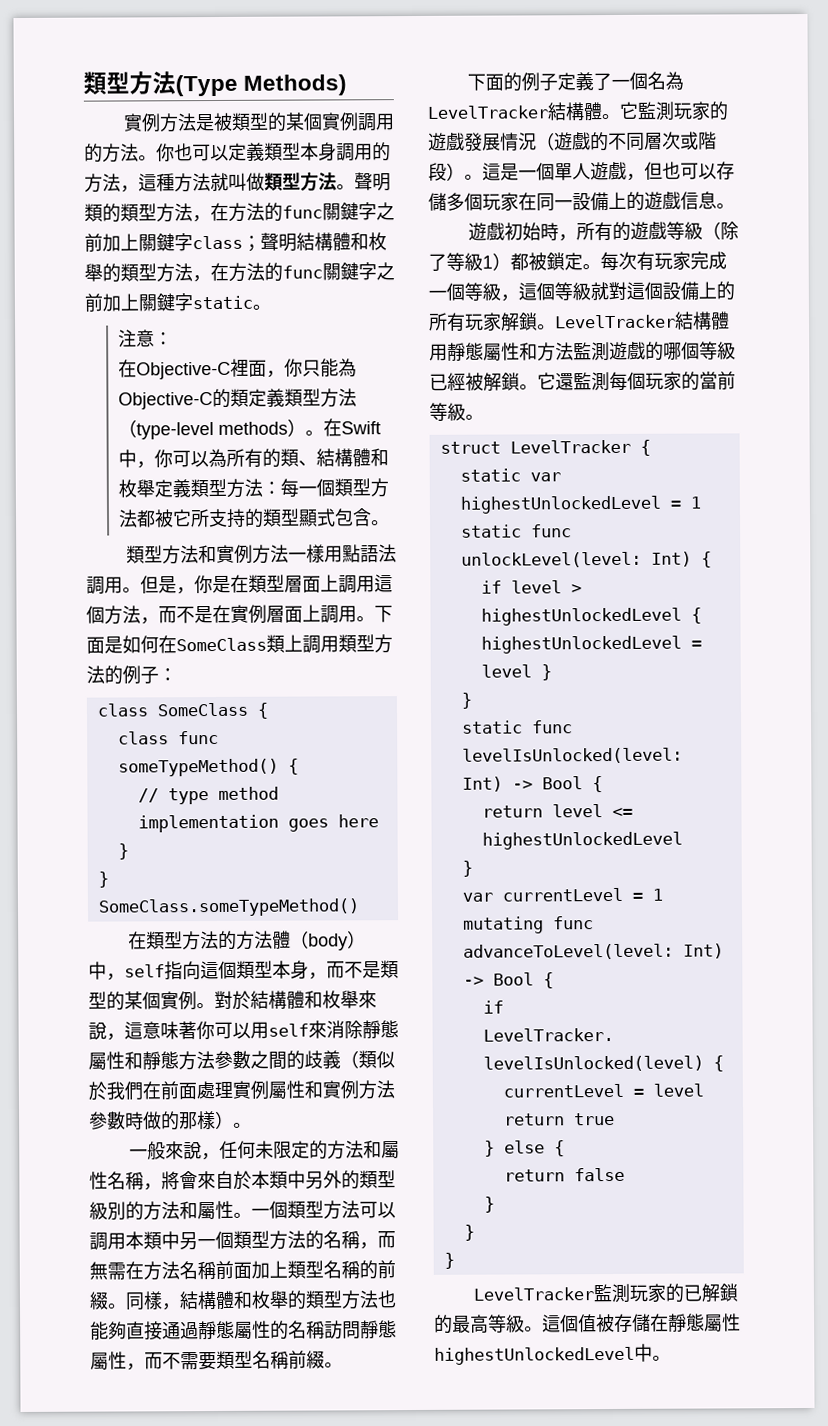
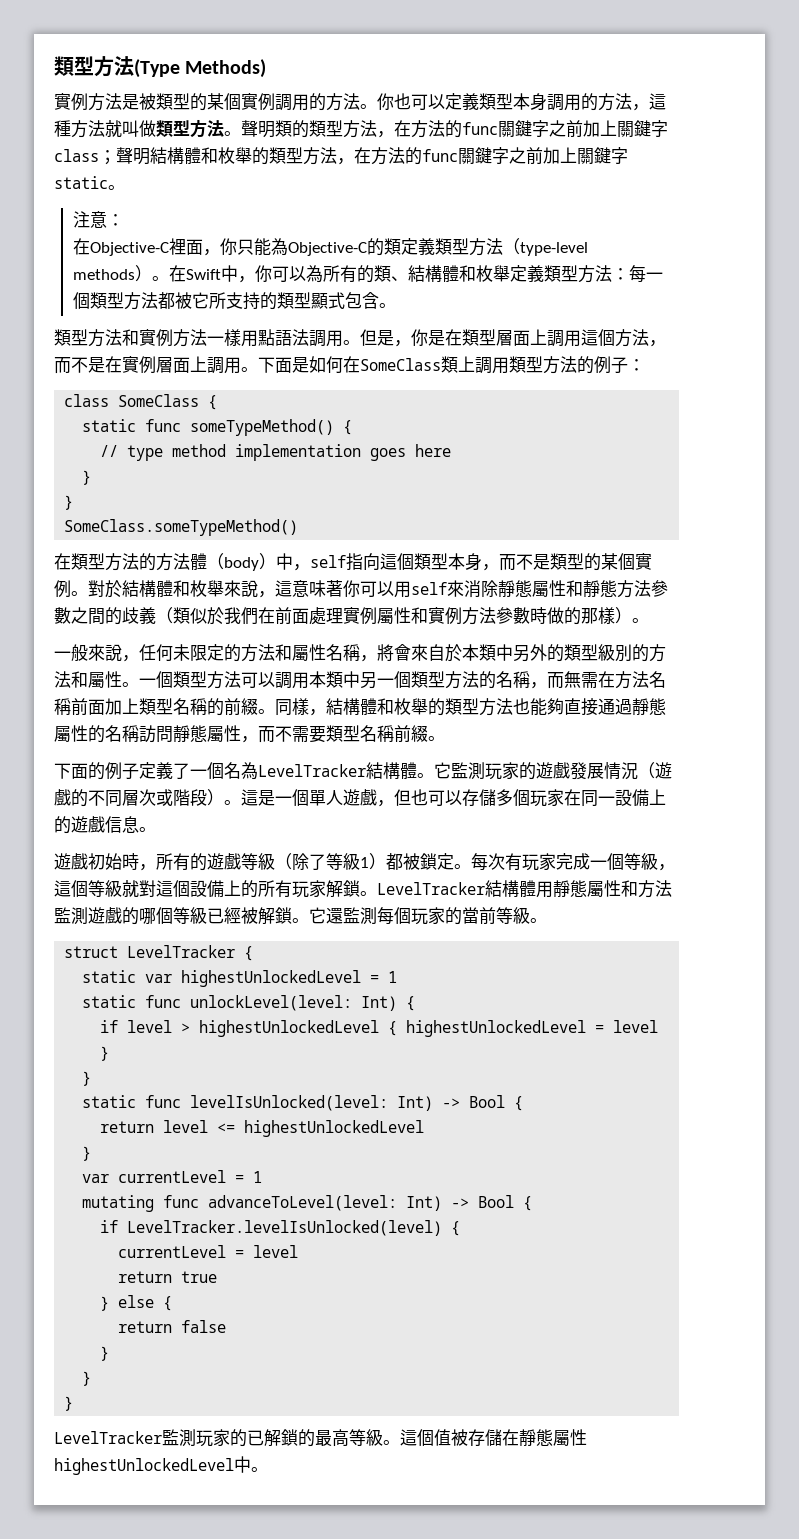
- class func someTypeMethod() {
+ static func someTypeMethod() {

